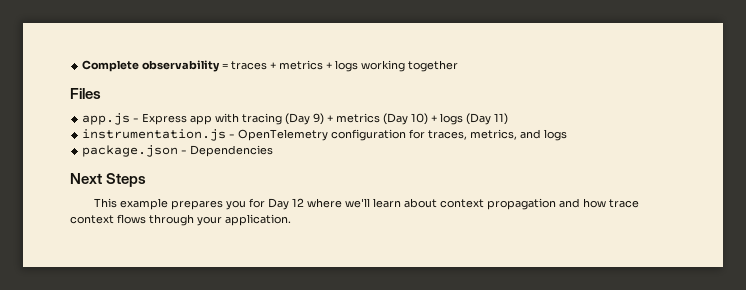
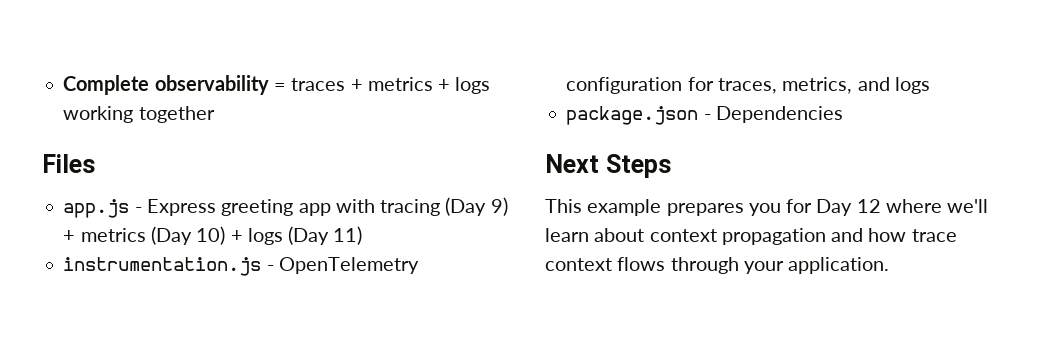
- app.js - Express app with tracing (Day 9) + metrics (Day 10) + logs (Day 11)
+ app.js - Express greeting app with tracing (Day 9) + metrics (Day 10) + logs (Day 11)

